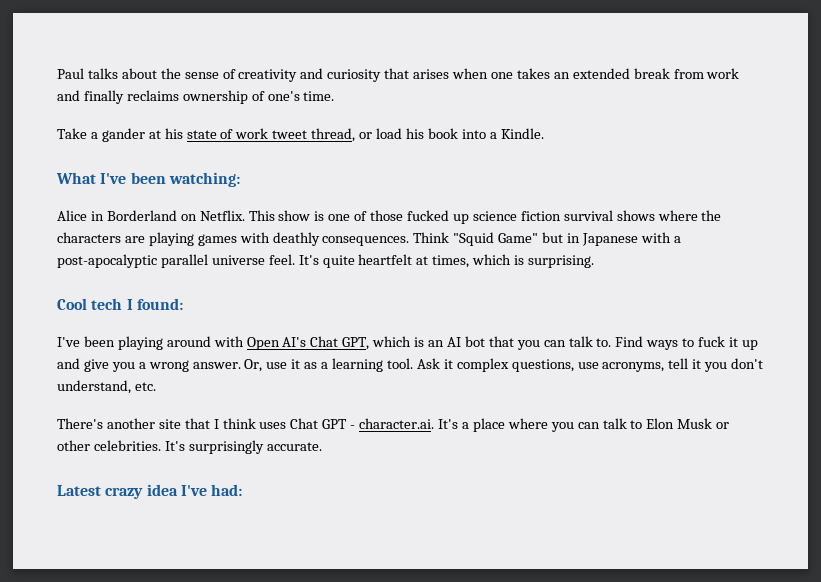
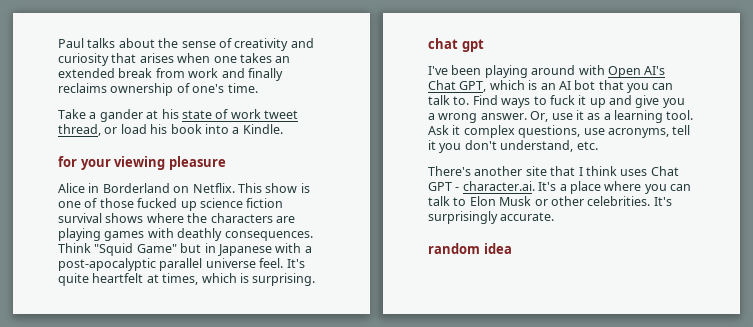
- What I've been watching:
+ for your viewing pleasure
- Cool tech I found:
+ chat gpt
- Latest crazy idea I've had:
+ random idea

